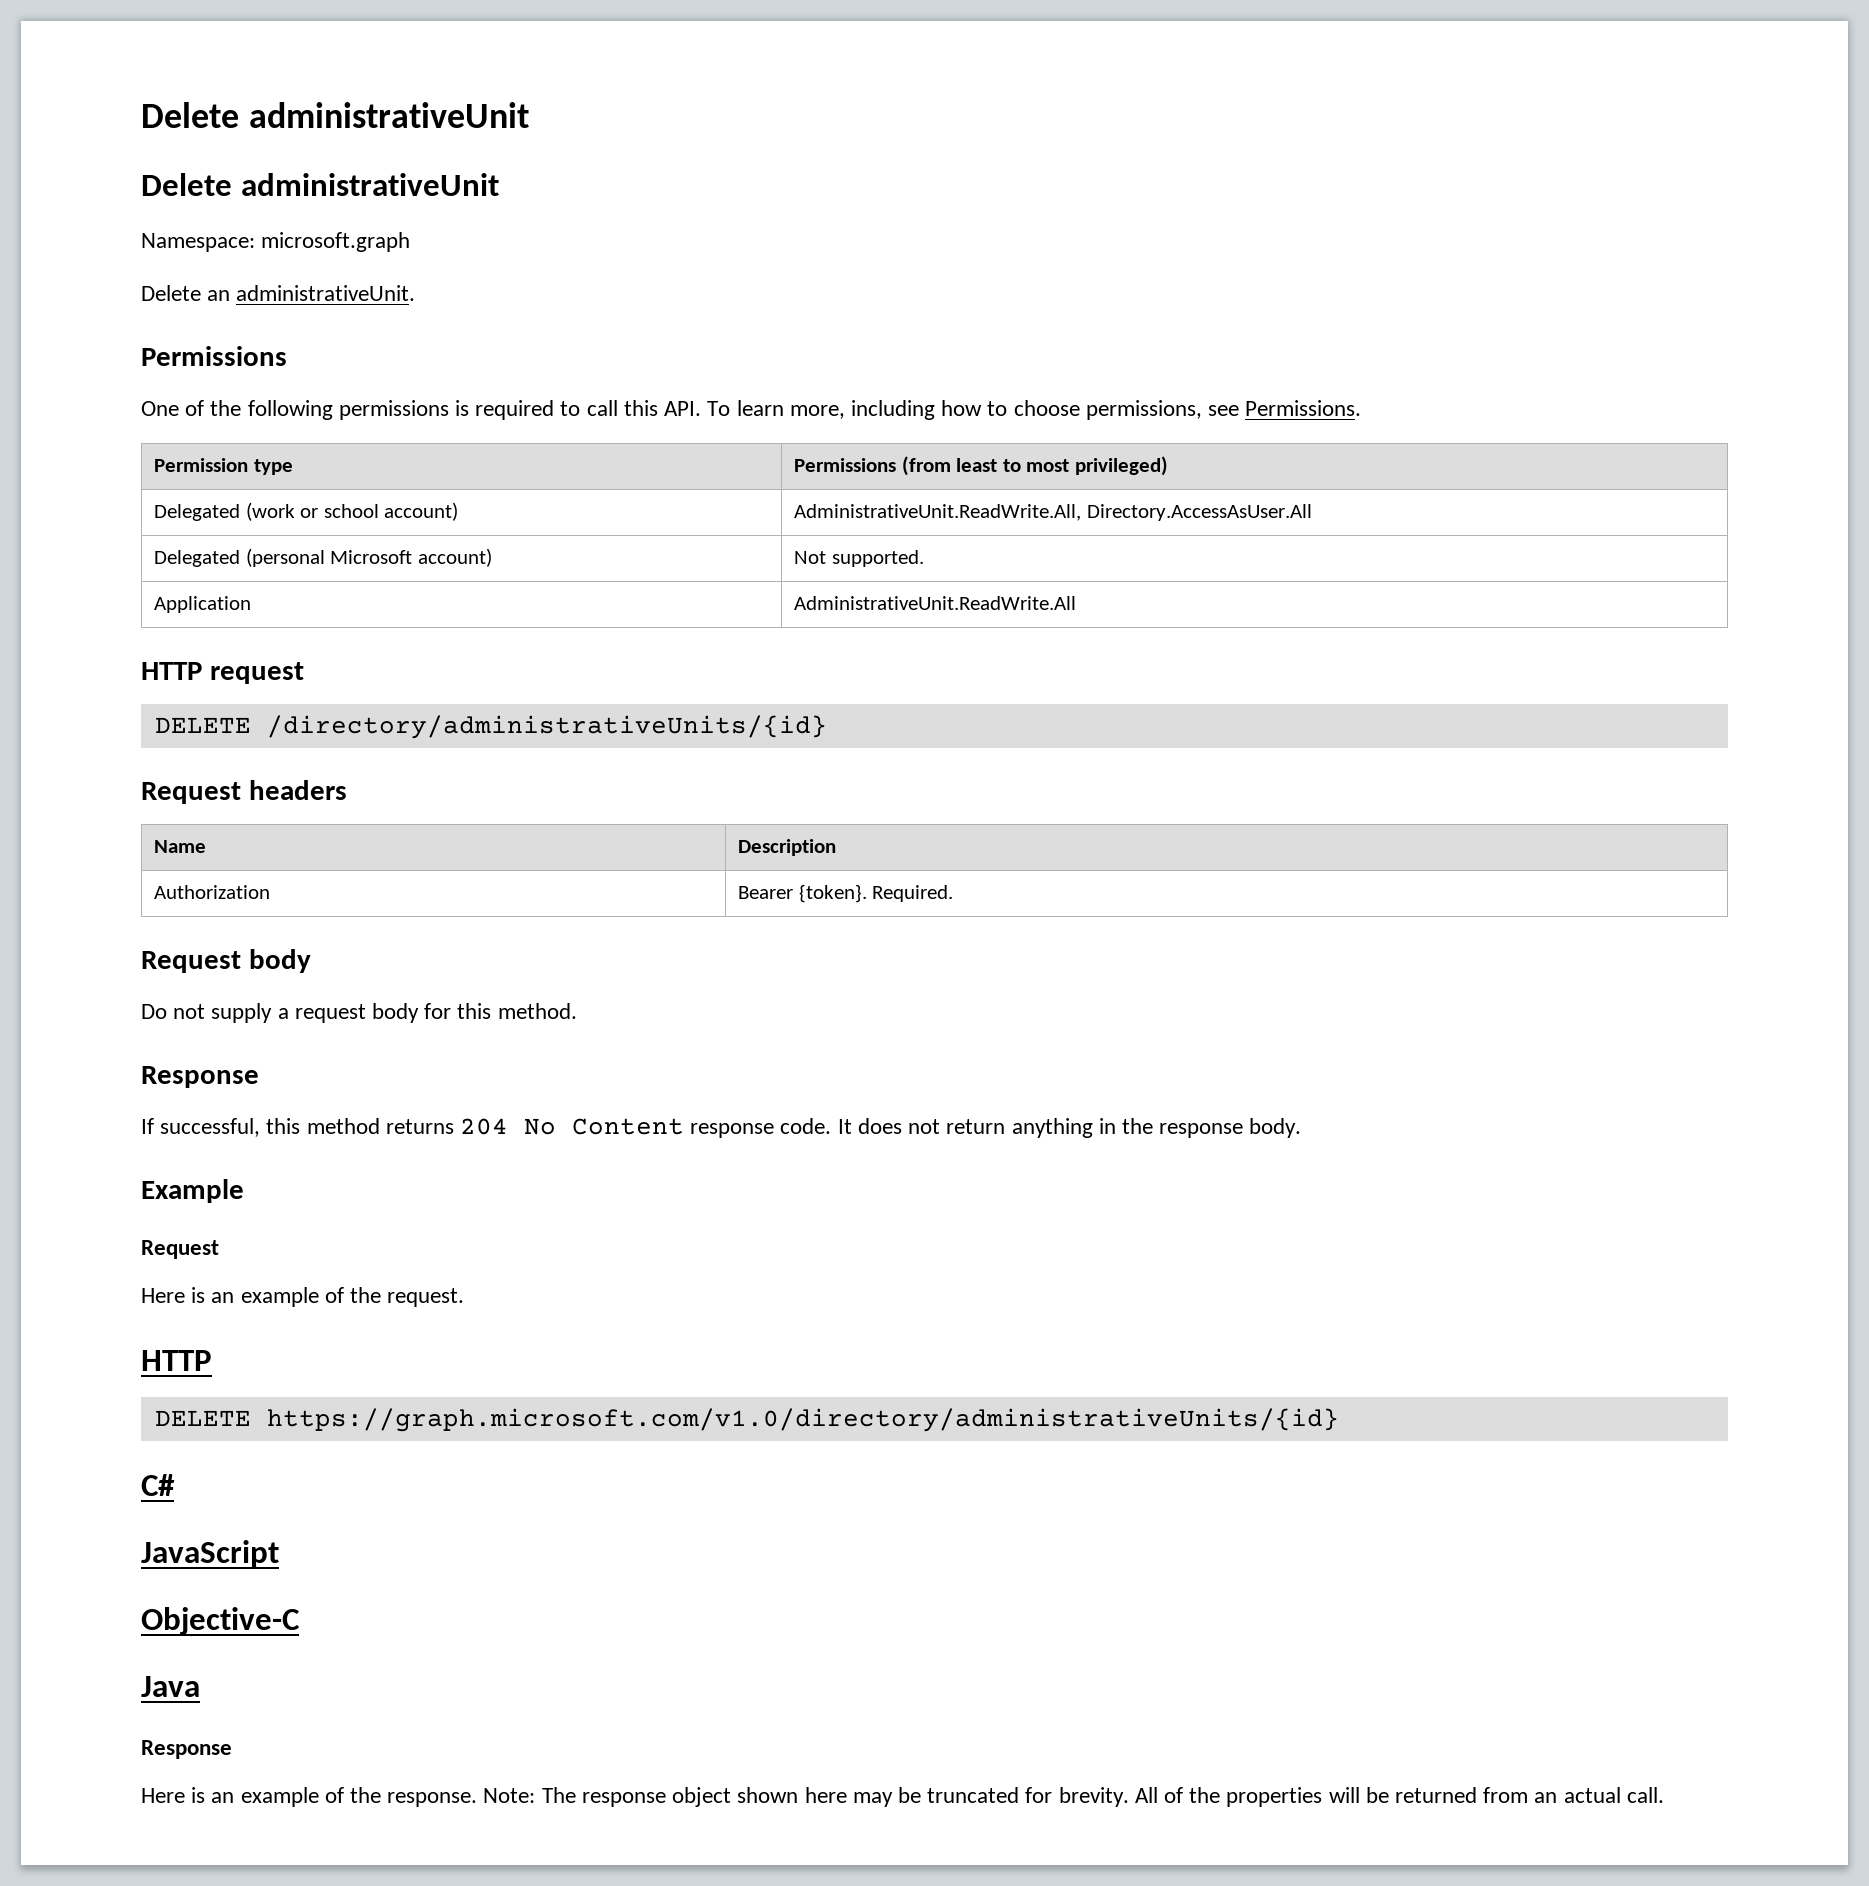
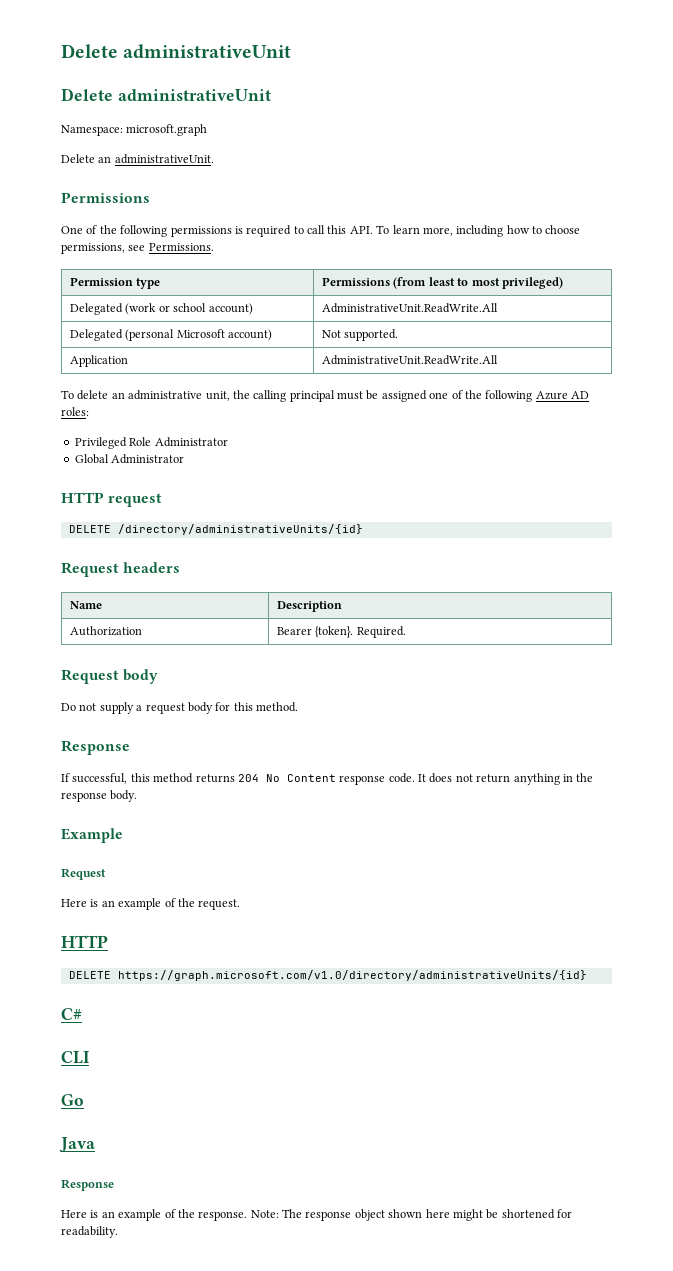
- Delegated (work or school account) | AdministrativeUnit.ReadWrite.All, Directory.AccessAsUser.All
+ Delegated (work or school account) | AdministrativeUnit.ReadWrite.All
+ To delete an administrative unit, the calling principal must be assigned one of the following Azure AD roles:
+ Privileged Role Administrator
+ Global Administrator
- JavaScript
- Objective-C
+ CLI
+ Go
- Note: The response object shown here may be truncated for brevity. All of the properties will be returned from an actual call.
+ Note: The response object shown here might be shortened for readability.

